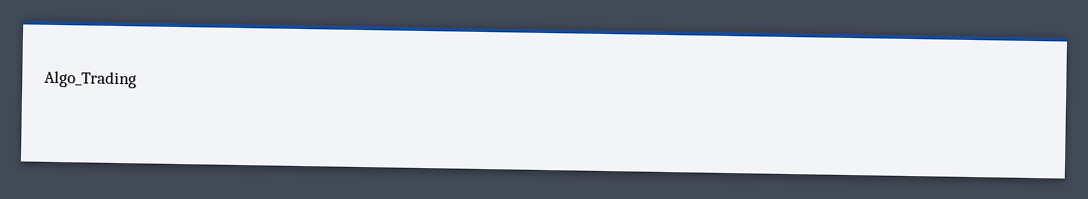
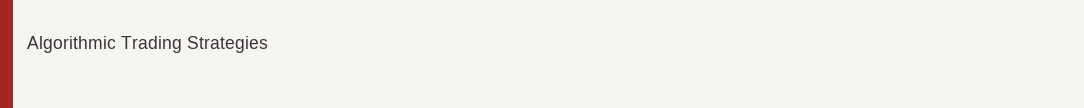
- Algo_Trading
+ Algorithmic Trading Strategies

